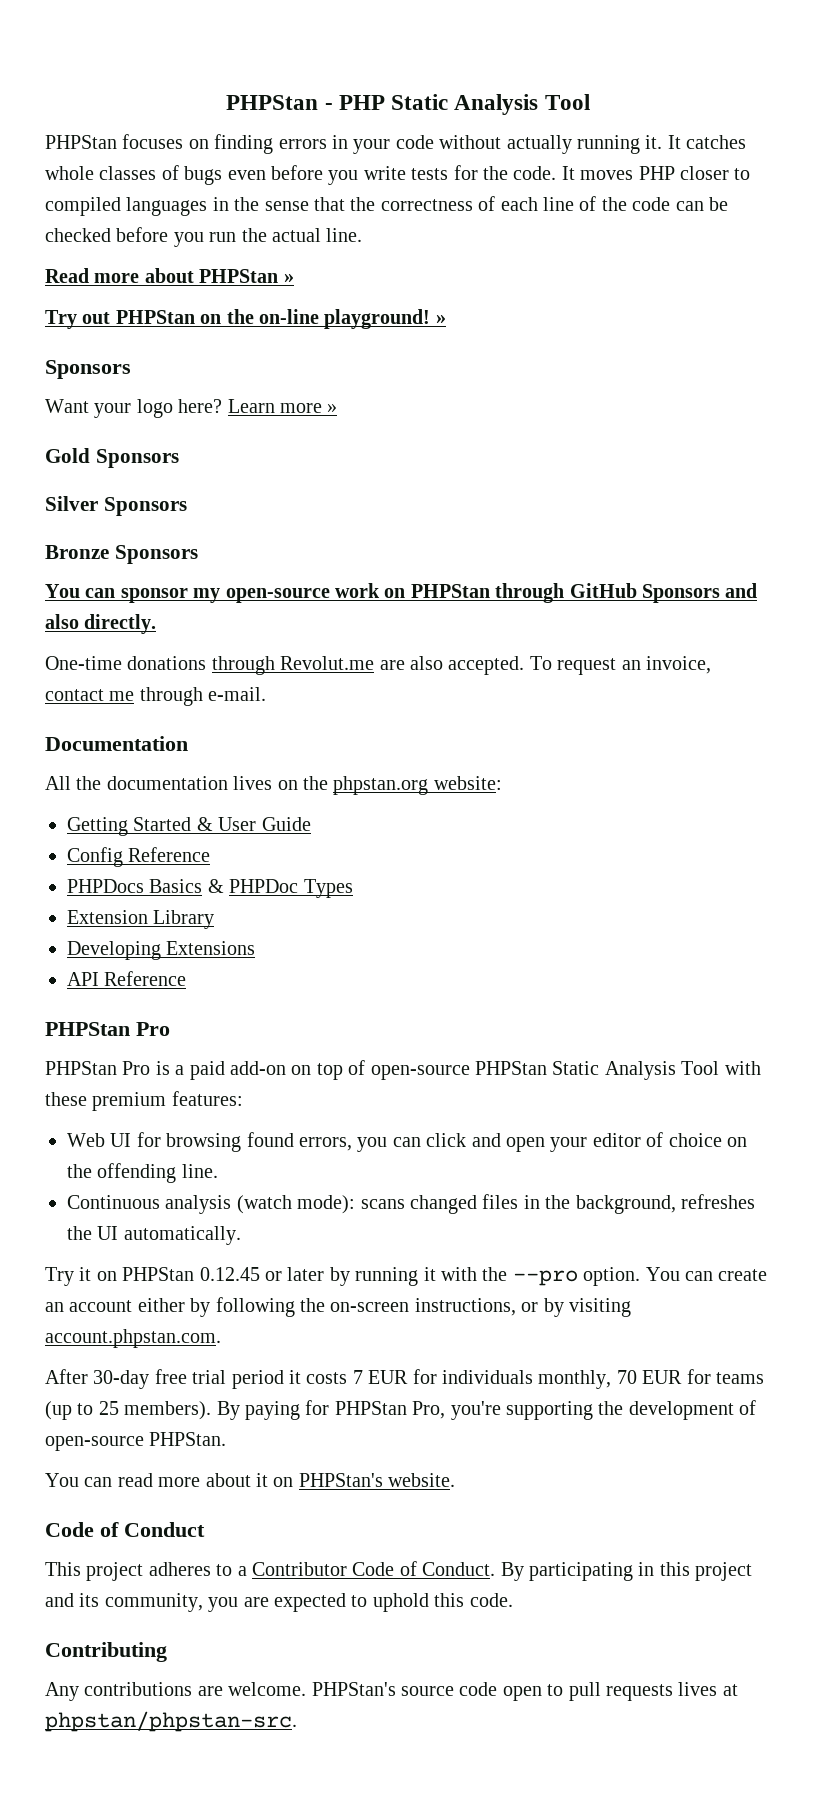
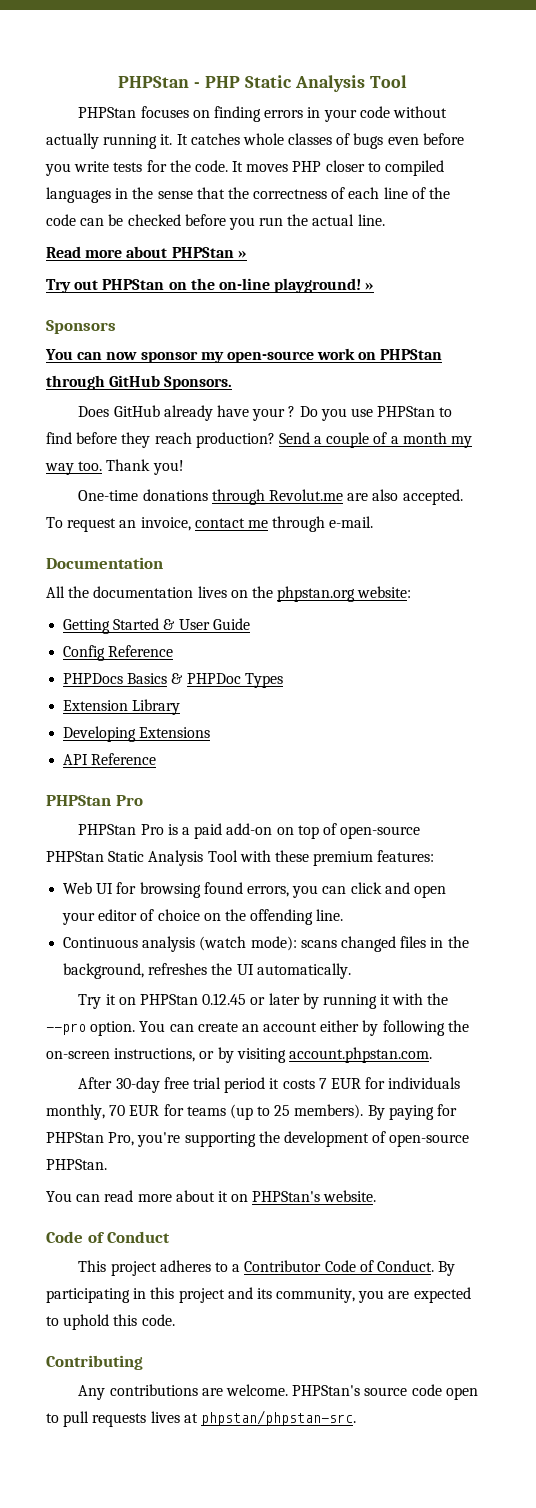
- Want your logo here? Learn more »
- Gold Sponsors
- Silver Sponsors
- Bronze Sponsors
- You can sponsor my open-source work on PHPStan through GitHub Sponsors and also directly.
+ You can now sponsor my open-source work on PHPStan through GitHub Sponsors.
+ Does GitHub already have your ? Do you use PHPStan to find before they reach production? Send a couple of a month my way too. Thank you!

